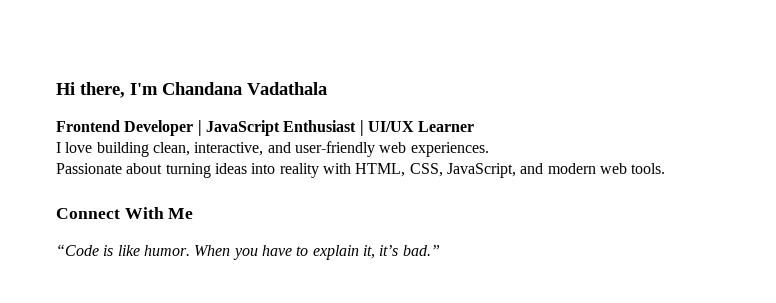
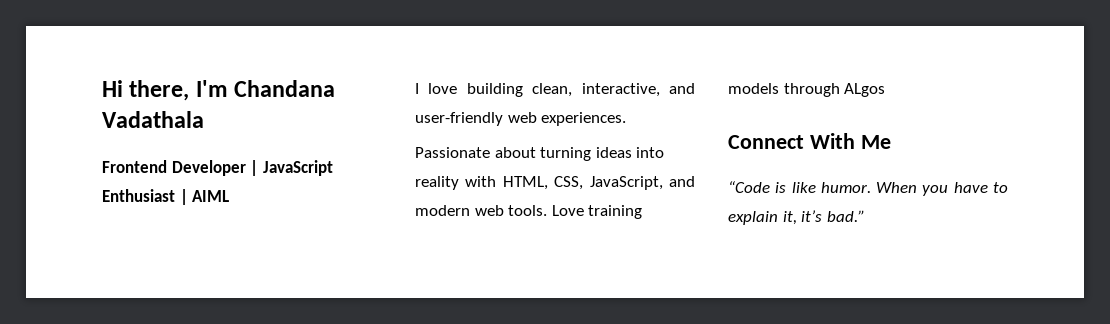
- Frontend Developer | JavaScript Enthusiast | UI/UX Learner
+ Frontend Developer | JavaScript Enthusiast | AIML
+ Love training models through ALgos

